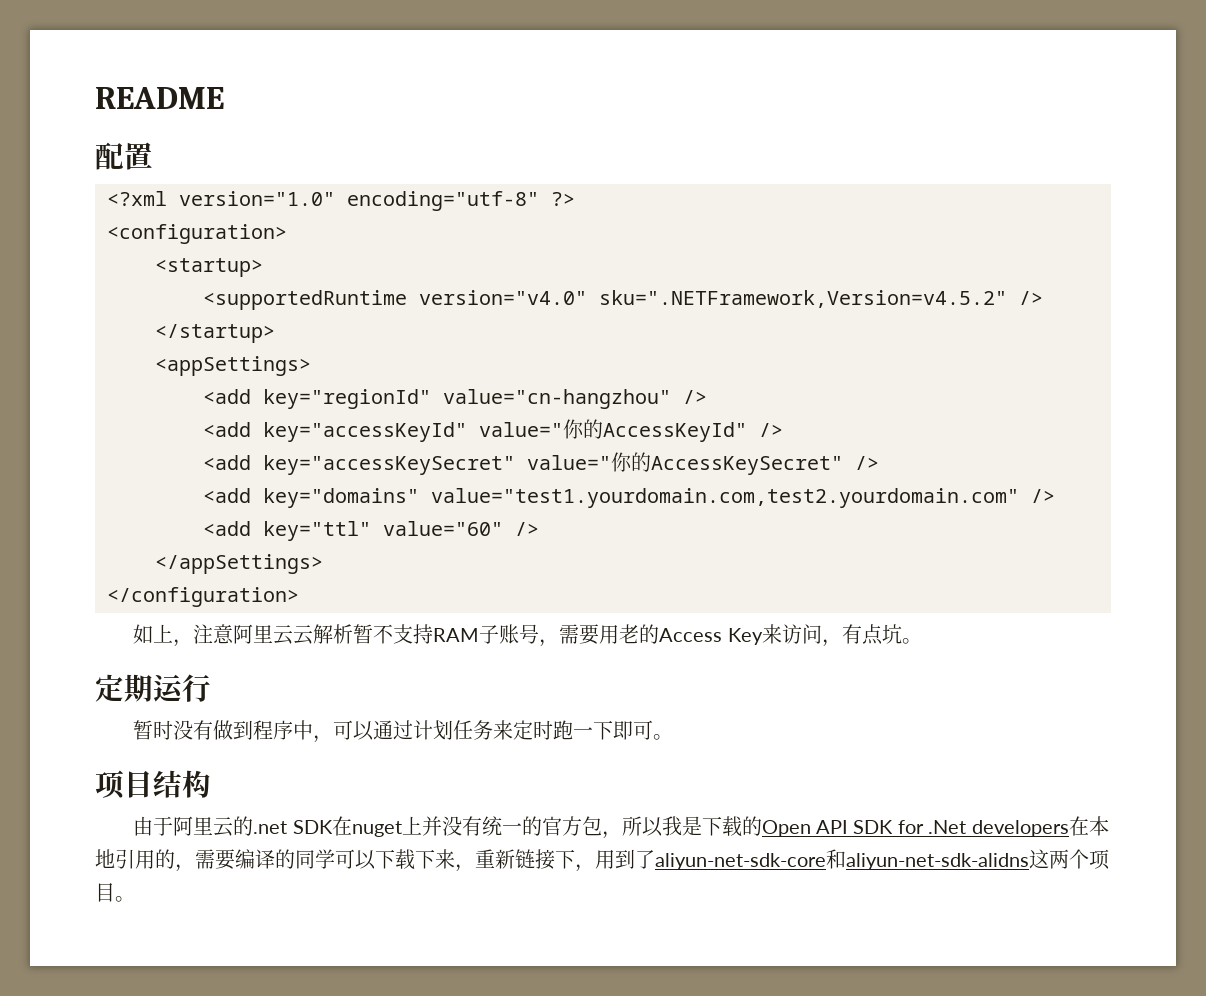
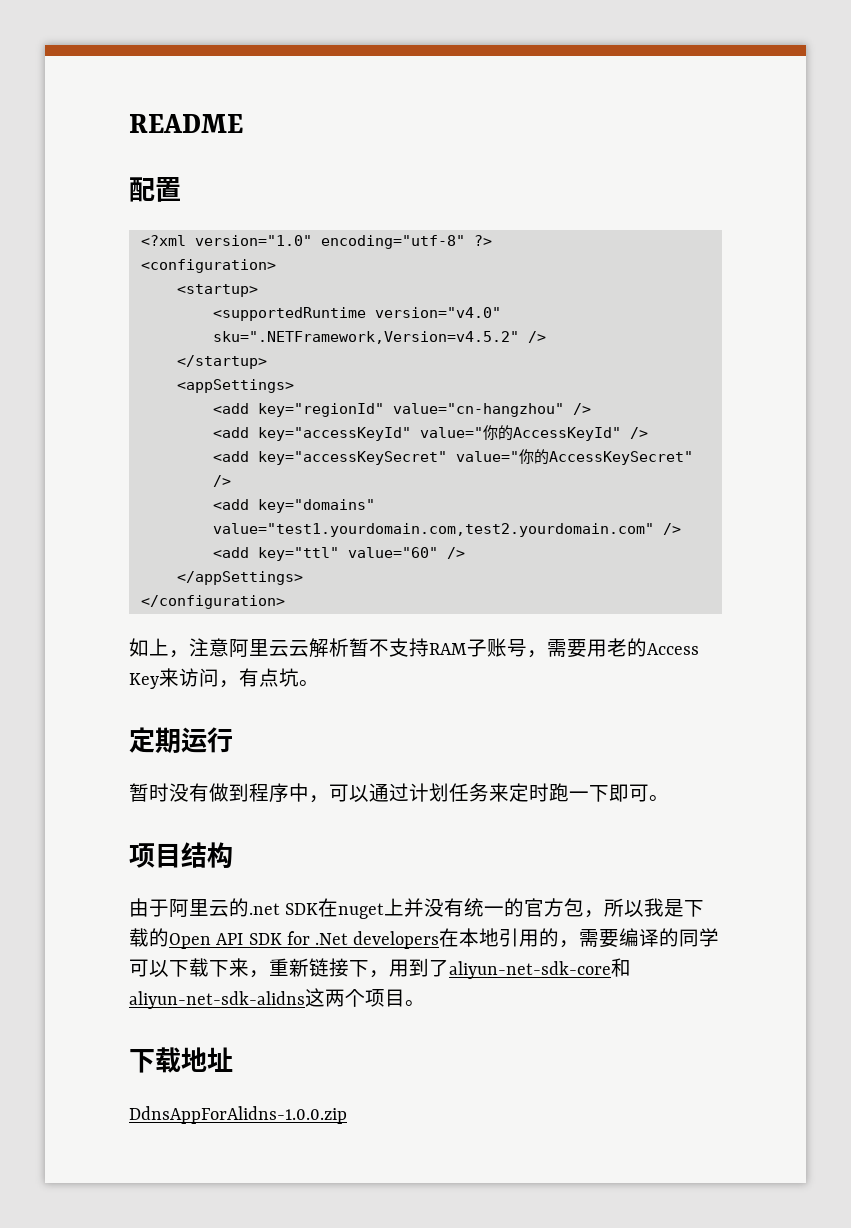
+ 下载地址
+ DdnsAppForAlidns-1.0.0.zip

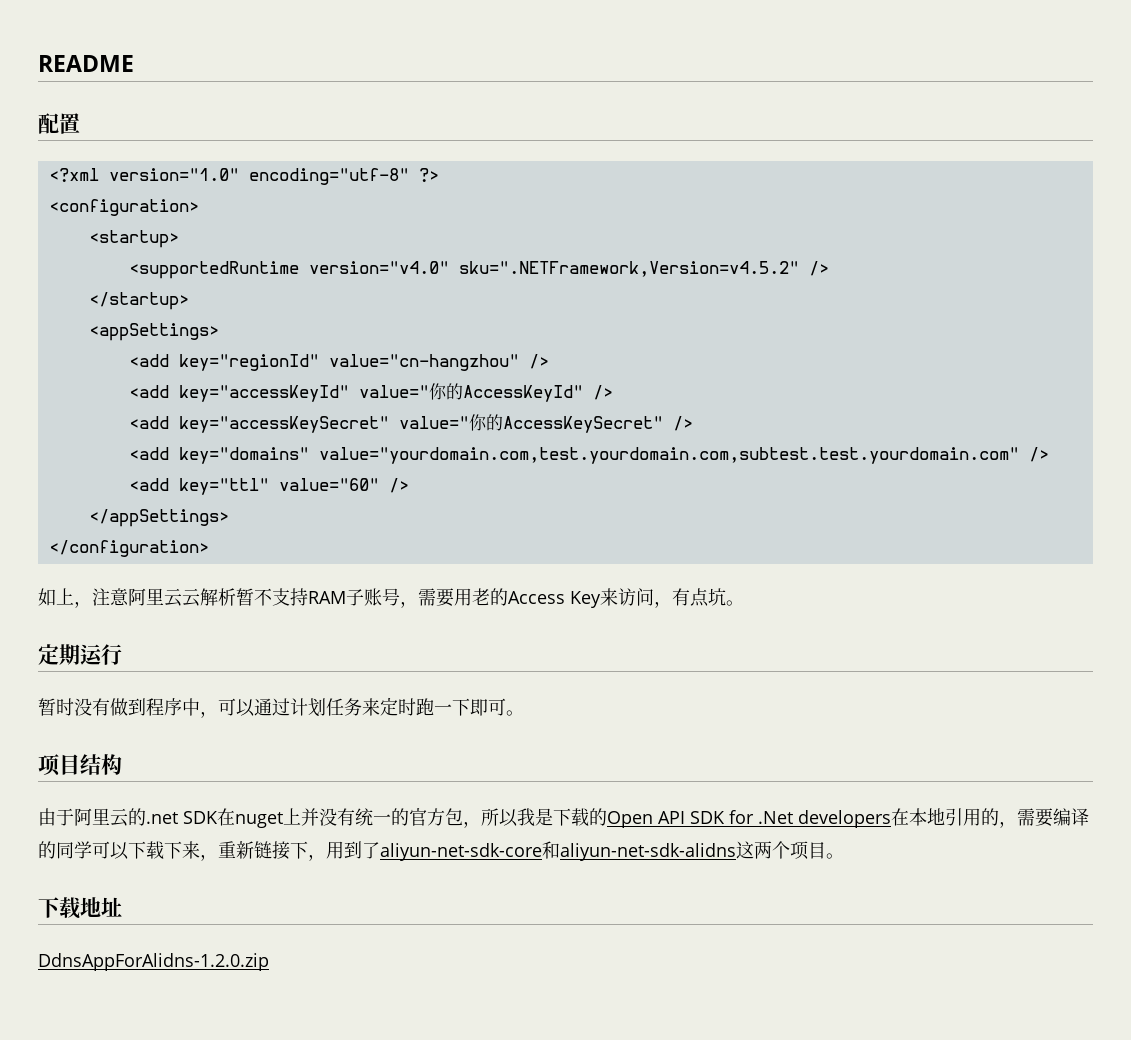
- <add key="domains" value="test1.yourdomain.com,test2.yourdomain.com" />
+ <add key="domains" value="yourdomain.com,test.yourdomain.com,subtest.test.yourdomain.com" />
- DdnsAppForAlidns-1.0.0.zip
+ DdnsAppForAlidns-1.2.0.zip

